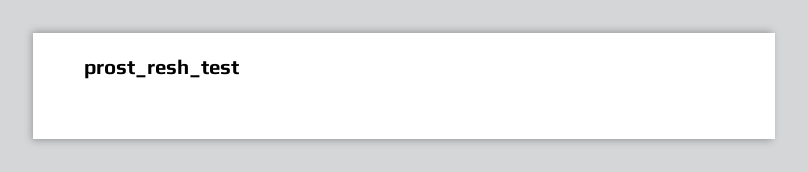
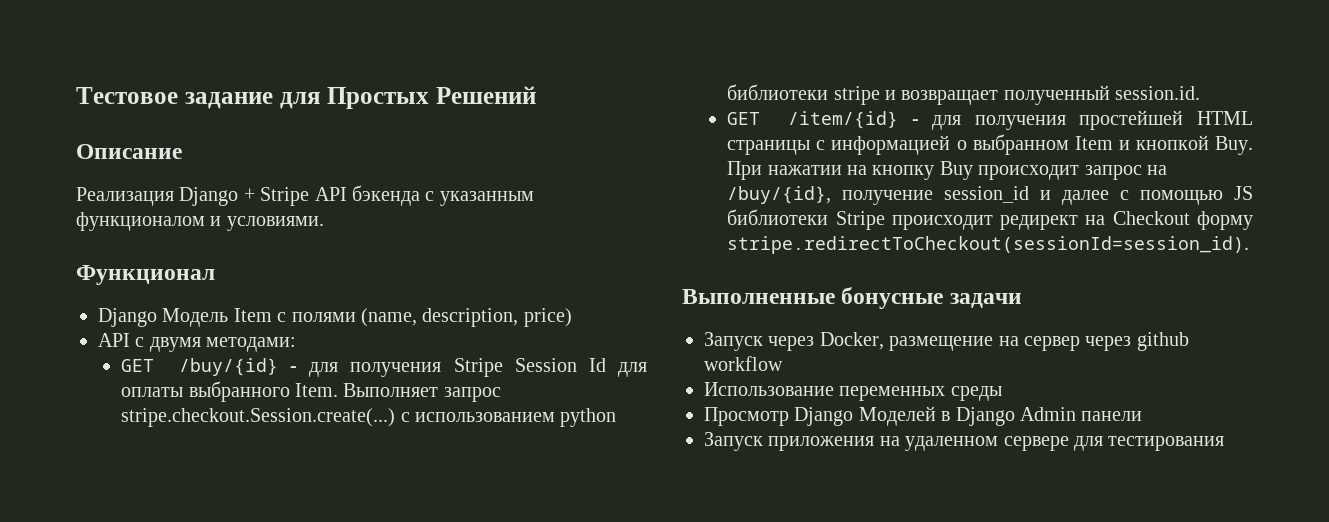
- prost_resh_test
+ Тестовое задание для Простых Решений
+ Описание
+ Реализация Django + Stripe API бэкенда с указанным функционалом и условиями.
+ Функционал
+ Django Модель Item с полями (name, description, price)
+ API с двумя методами:
+ GET /buy/{id} - для получения Stripe Session Id для оплаты выбранного Item. Выполняет запрос stripe.checkout.Session.create(...) с использованием python библиотеки stripe и возвращает полученный session.id.
+ GET /item/{id} - для получения простейшей HTML страницы с информацией о выбранном Item и кнопкой Buy. При нажатии на кнопку Buy происходит запрос на /buy/{id}, получение session_id и далее с помощью JS библиотеки Stripe происходит редирект на Checkout форму stripe.redirectToCheckout(sessionId=session_id).
+ Выполненные бонусные задачи
+ Запуск через Docker, размещение на сервер через github workflow
+ Использование переменных среды
+ Просмотр Django Моделей в Django Admin панели
+ Запуск приложения на удаленном сервере для тестирования

